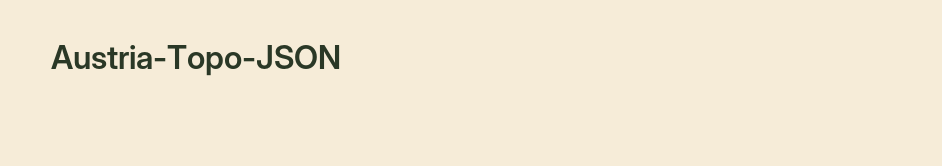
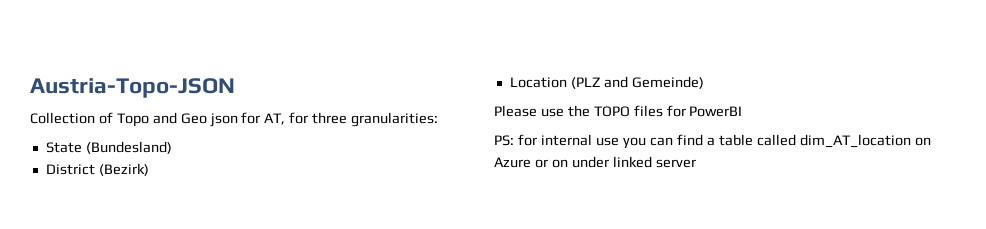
+ Collection of Topo and Geo json for AT, for three granularities:
+ State (Bundesland)
+ District (Bezirk)
+ Location (PLZ and Gemeinde)
+ Please use the TOPO files for PowerBI
+ PS: for internal use you can find a table called dim_AT_location on Azure or on under linked server

